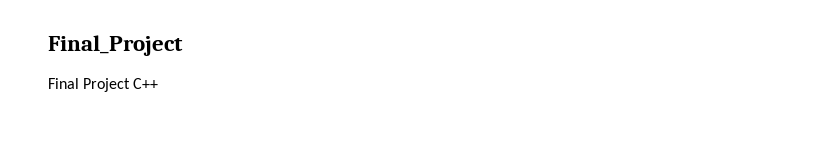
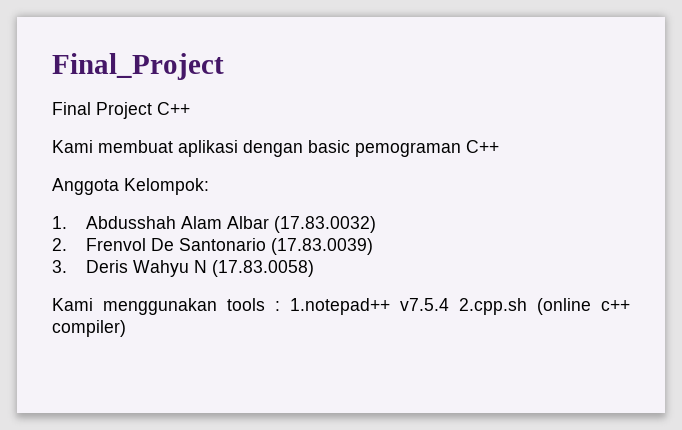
+ Kami membuat aplikasi dengan basic pemograman C++
+ Anggota Kelompok:
+ 1. Abdusshah Alam Albar (17.83.0032)
+ 2. Frenvol De Santonario (17.83.0039)
+ 3. Deris Wahyu N (17.83.0058)
+ Kami menggunakan tools : 1.notepad++ v7.5.4 2.cpp.sh (online c++ compiler)

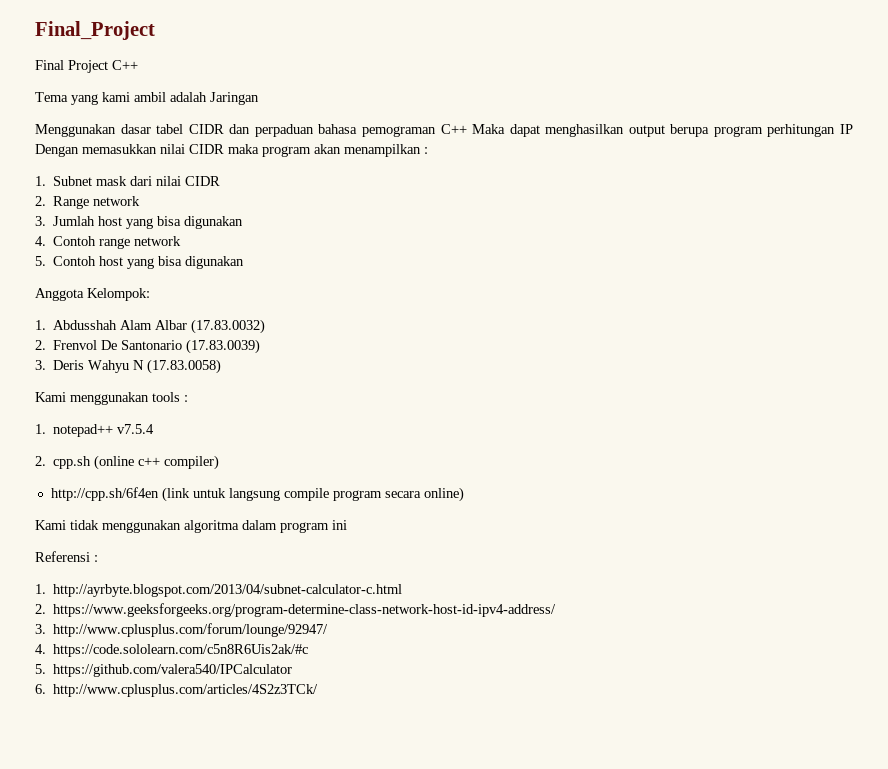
- Kami membuat aplikasi dengan basic pemograman C++
+ Tema yang kami ambil adalah Jaringan
+ Menggunakan dasar tabel CIDR dan perpaduan bahasa pemograman C++ Maka dapat menghasilkan output berupa program perhitungan IP Dengan memasukkan nilai CIDR maka program akan menampilkan :
+ 1. Subnet mask dari nilai CIDR
+ 2. Range network
+ 3. Jumlah host yang bisa digunakan
+ 4. Contoh range network
+ 5. Contoh host yang bisa digunakan
- Kami menggunakan tools : 1.notepad++ v7.5.4 2.cpp.sh (online c++ compiler)
+ Kami menggunakan tools :
+ 1. notepad++ v7.5.4
+ 2. cpp.sh (online c++ compiler)
+ http://cpp.sh/6f4en (link untuk langsung compile program secara online)
+ Kami tidak menggunakan algoritma dalam program ini
+ Referensi :
+ 1. http://ayrbyte.blogspot.com/2013/04/subnet-calculator-c.html
+ 2. https://www.geeksforgeeks.org/program-determine-class-network-host-id-ipv4-address/
+ 3. http://www.cplusplus.com/forum/lounge/92947/
+ 4. https://code.sololearn.com/c5n8R6Uis2ak/#c
+ 5. https://github.com/valera540/IPCalculator
+ 6. http://www.cplusplus.com/articles/4S2z3TCk/

